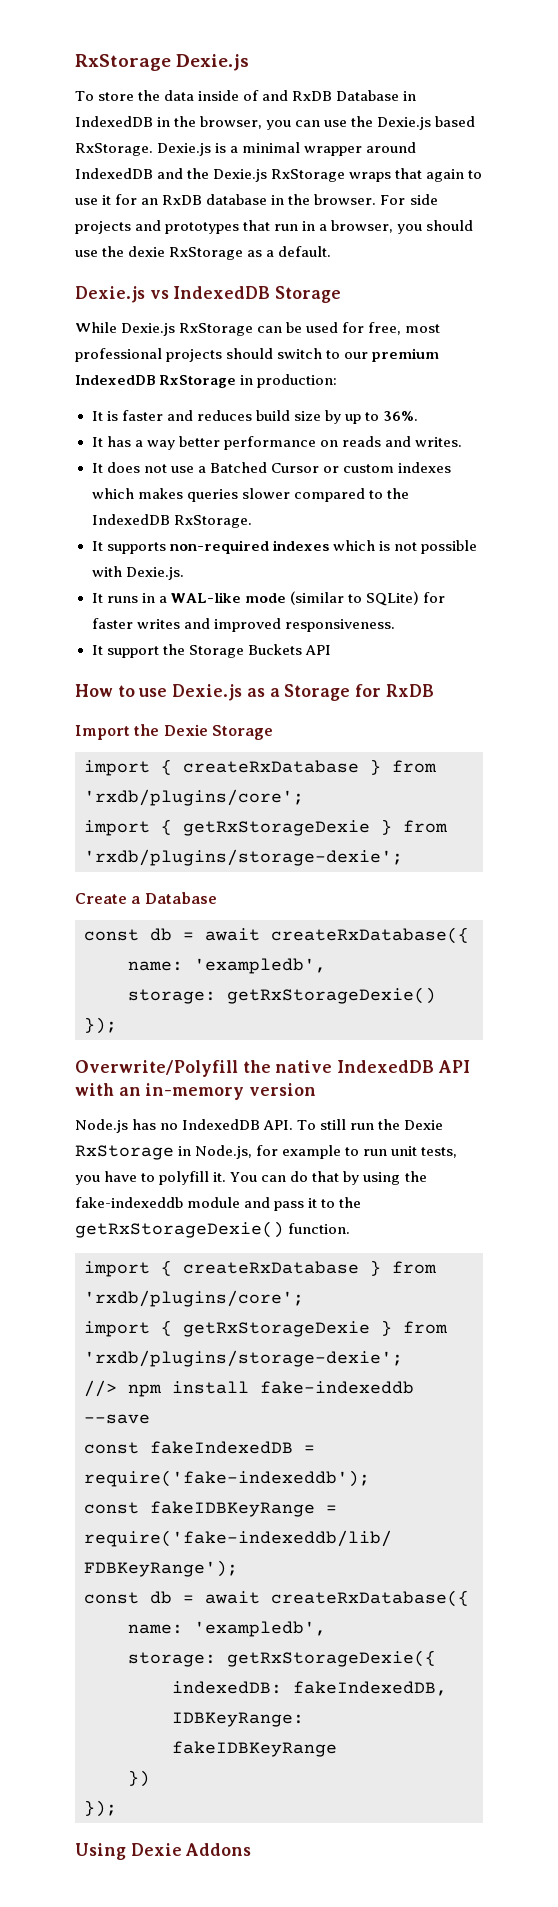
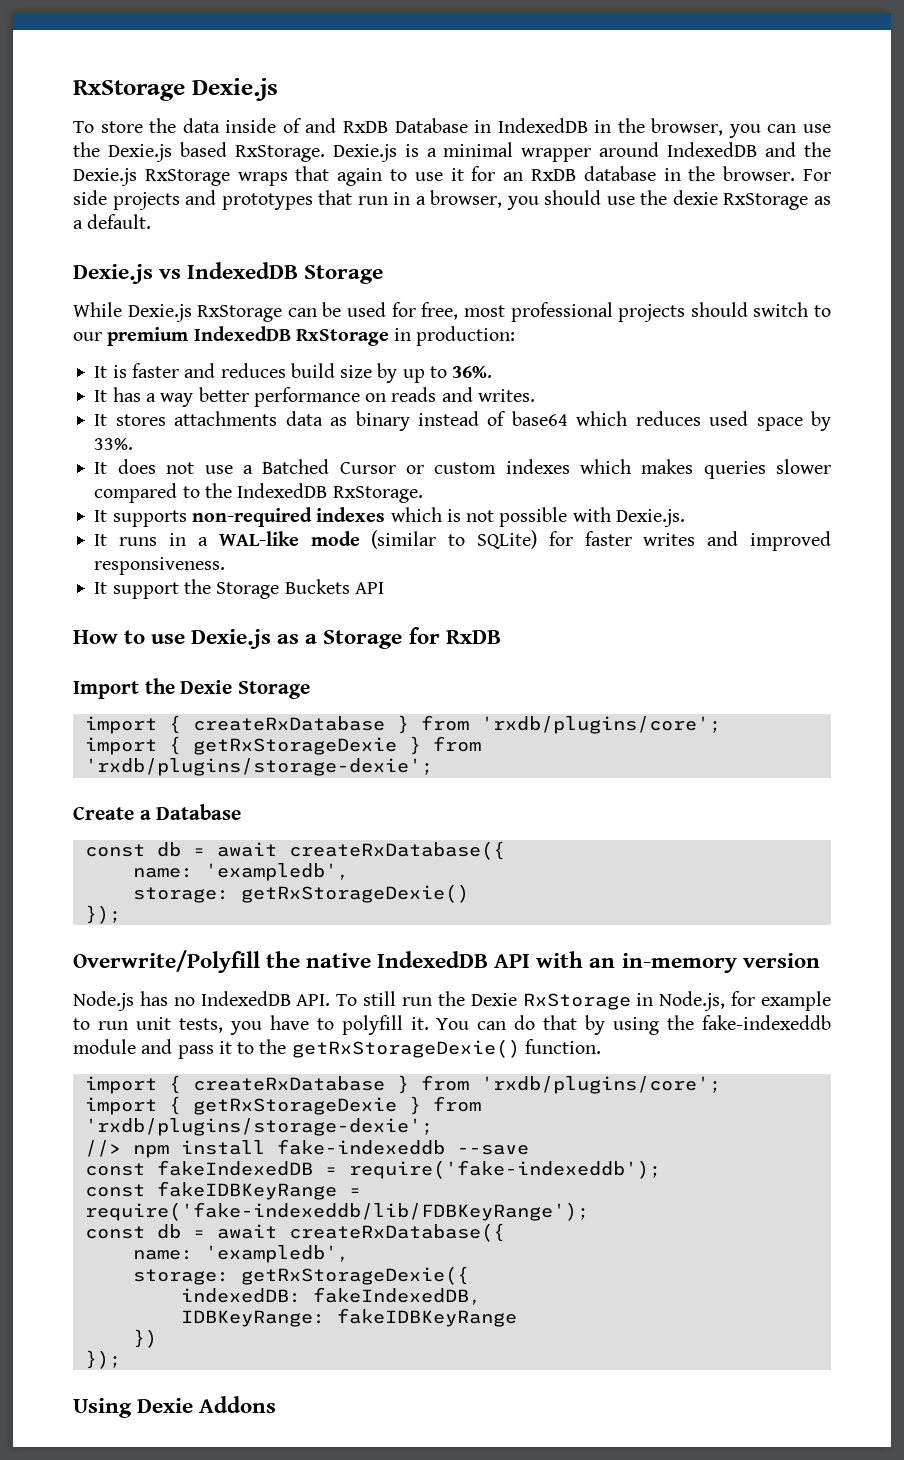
+ It stores attachments data as binary instead of base64 which reduces used space by 33%.

